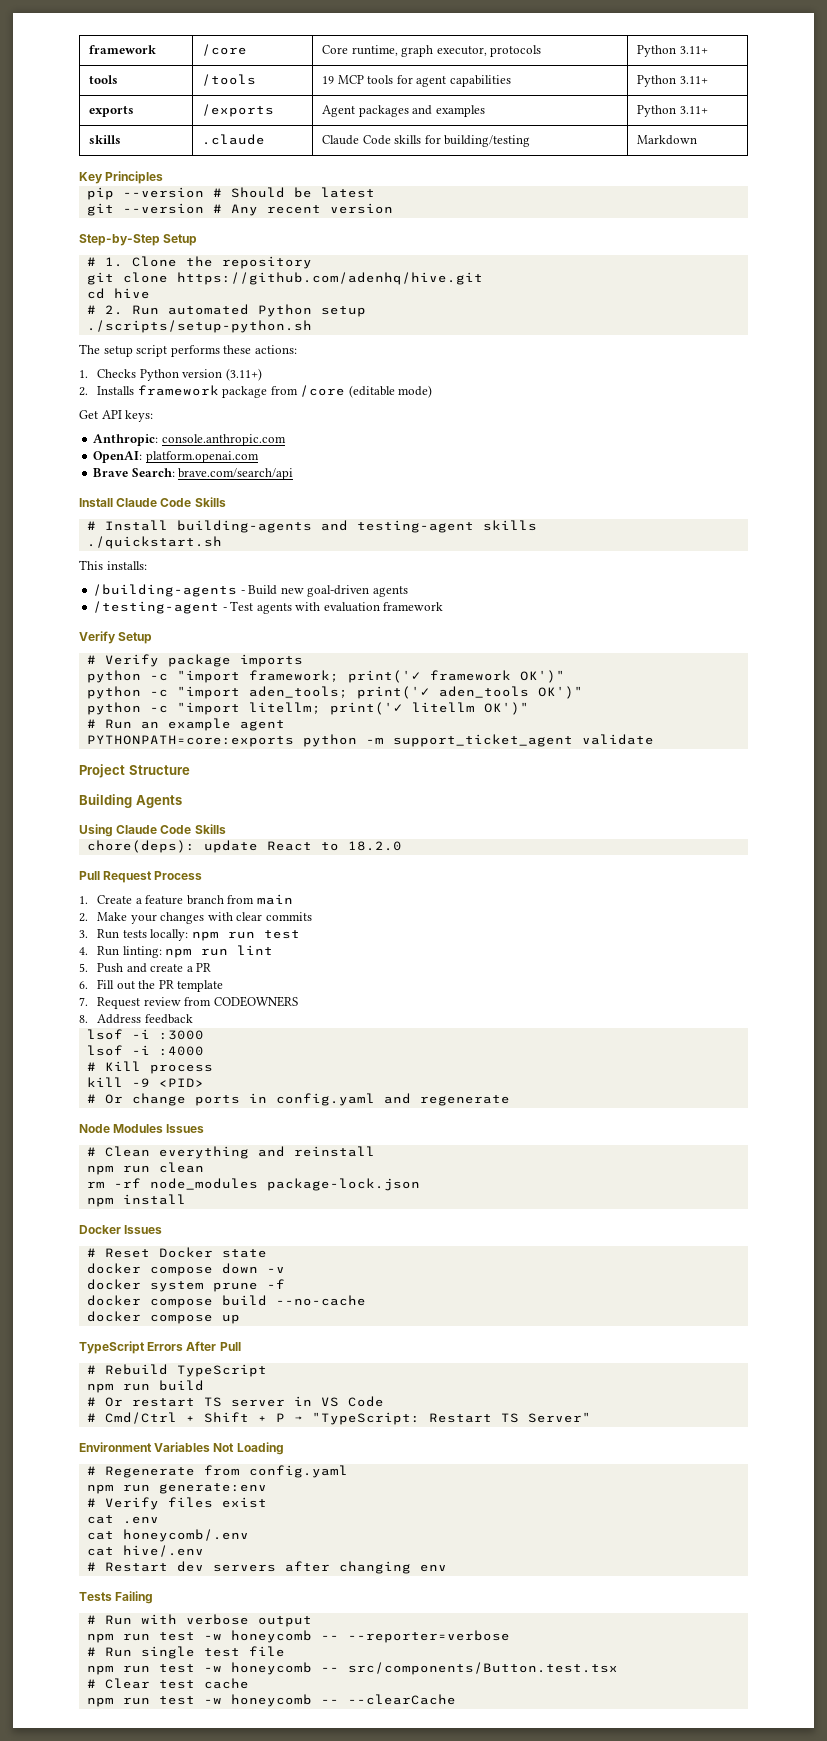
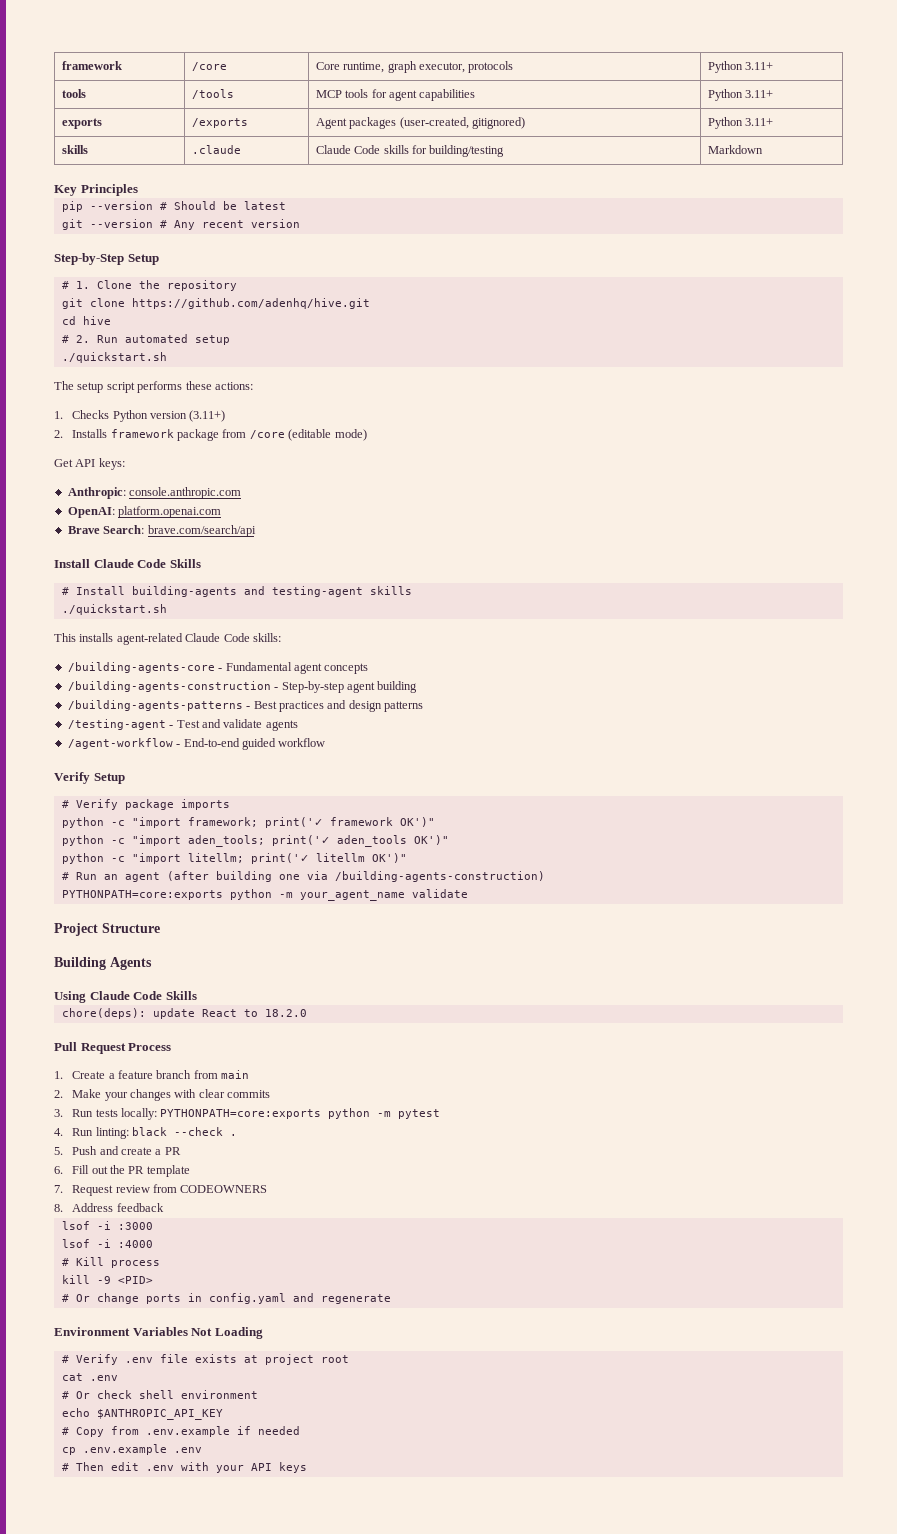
- tools | /tools | 19 MCP tools for agent capabilities | Python 3.11+
+ tools | /tools | MCP tools for agent capabilities | Python 3.11+
- exports | /exports | Agent packages and examples | Python 3.11+
+ exports | /exports | Agent packages (user-created, gitignored) | Python 3.11+
- # 2. Run automated Python setup
- ./scripts/setup-python.sh
+ # 2. Run automated setup
+ ./quickstart.sh
- This installs:
- /building-agents - Build new goal-driven agents
+ This installs agent-related Claude Code skills:
+ /building-agents-core - Fundamental agent concepts
+ /building-agents-construction - Step-by-step agent building
+ /building-agents-patterns - Best practices and design patterns
- /testing-agent - Test agents with evaluation framework
+ /testing-agent - Test and validate agents
+ /agent-workflow - End-to-end guided workflow
- # Run an example agent
- PYTHONPATH=core:exports python -m support_ticket_agent validate
+ # Run an agent (after building one via /building-agents-construction)
+ PYTHONPATH=core:exports python -m your_agent_name validate
- 3. Run tests locally: npm run test
+ 3. Run tests locally: PYTHONPATH=core:exports python -m pytest
- 4. Run linting: npm run lint
+ 4. Run linting: black --check .
- Node Modules Issues
- # Clean everything and reinstall
- npm run clean
- rm -rf node_modules package-lock.json
- npm install
- Docker Issues
- # Reset Docker state
- docker compose down -v
- docker system prune -f
- docker compose build --no-cache
- docker compose up
- TypeScript Errors After Pull
- # Rebuild TypeScript
- npm run build
- # Or restart TS server in VS Code
- # Cmd/Ctrl + Shift + P → "TypeScript: Restart TS Server"
  Environment Variables Not Loading
- # Regenerate from config.yaml
- npm run generate:env
- # Verify files exist
+ # Verify .env file exists at project root
  cat .env
- cat honeycomb/.env
- cat hive/.env
- # Restart dev servers after changing env
- Tests Failing
- # Run with verbose output
- npm run test -w honeycomb -- --reporter=verbose
- # Run single test file
- npm run test -w honeycomb -- src/components/Button.test.tsx
- # Clear test cache
- npm run test -w honeycomb -- --clearCache
+ # Or check shell environment
+ echo $ANTHROPIC_API_KEY
+ # Copy from .env.example if needed
+ cp .env.example .env
+ # Then edit .env with your API keys

